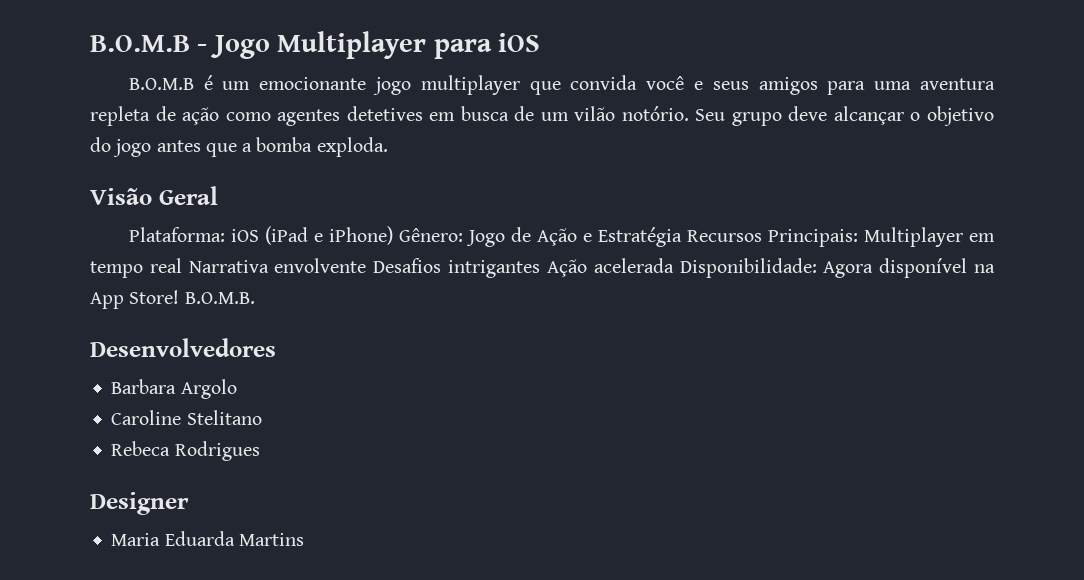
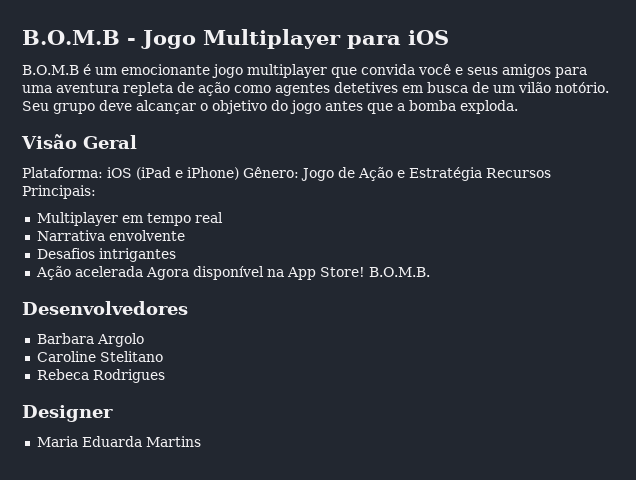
- Plataforma: iOS (iPad e iPhone) Gênero: Jogo de Ação e Estratégia Recursos Principais: Multiplayer em tempo real Narrativa envolvente Desafios intrigantes Ação acelerada Disponibilidade: Agora disponível na App Store!
+ Plataforma: iOS (iPad e iPhone) Gênero: Jogo de Ação e Estratégia Recursos Principais:
+ Multiplayer em tempo real
+ Narrativa envolvente
+ Desafios intrigantes
+ Ação acelerada Agora disponível na App Store!

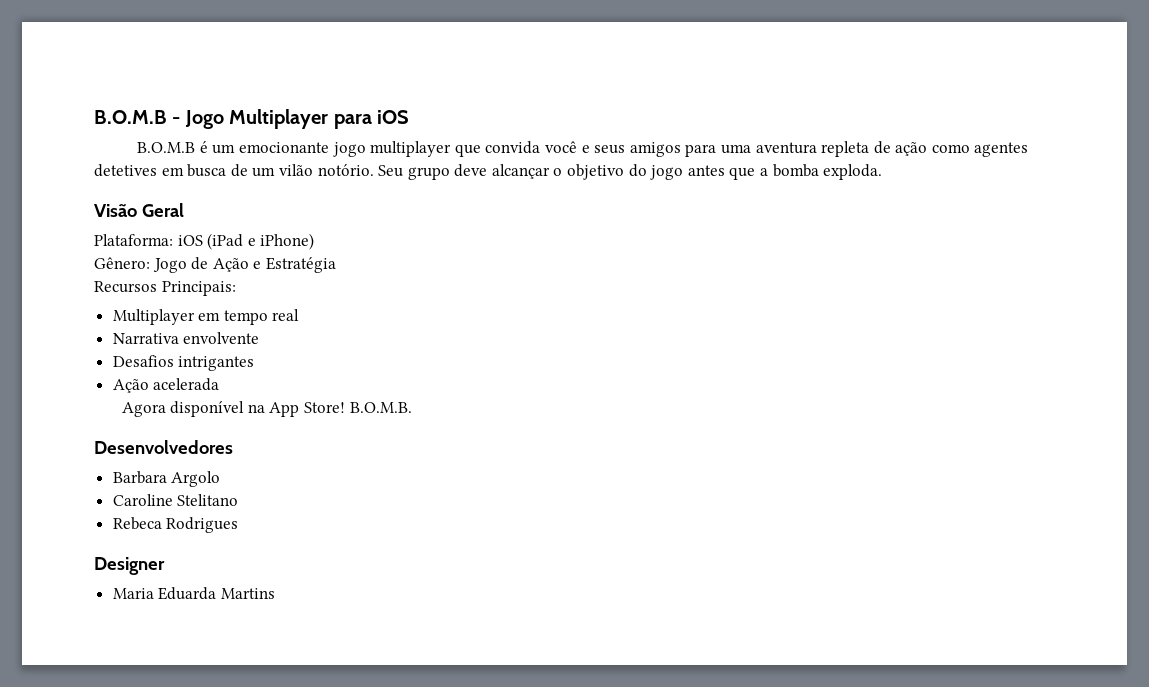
- Plataforma: iOS (iPad e iPhone) Gênero: Jogo de Ação e Estratégia Recursos Principais:
+ Plataforma: iOS (iPad e iPhone)
+ Gênero: Jogo de Ação e Estratégia
+ Recursos Principais:
- Ação acelerada Agora disponível na App Store!
+ Ação acelerada
+ Agora disponível na App Store!

